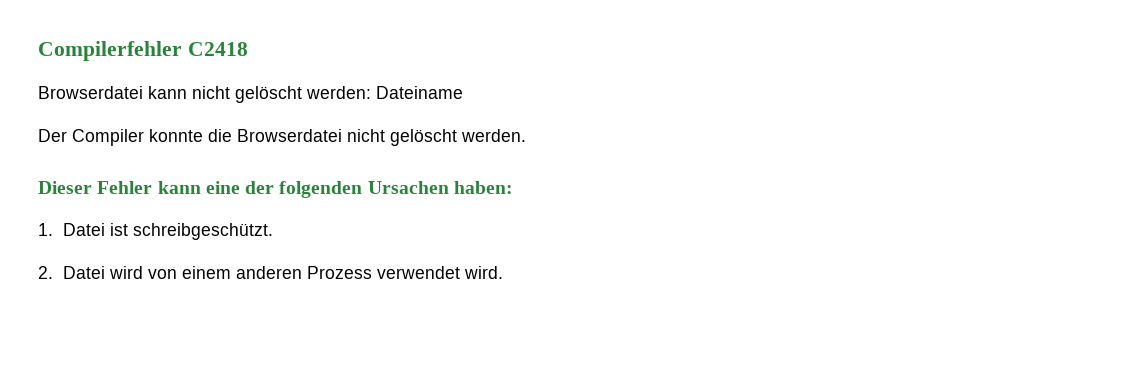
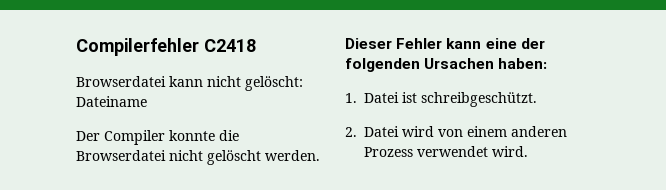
- Browserdatei kann nicht gelöscht werden: Dateiname
+ Browserdatei kann nicht gelöscht: Dateiname

